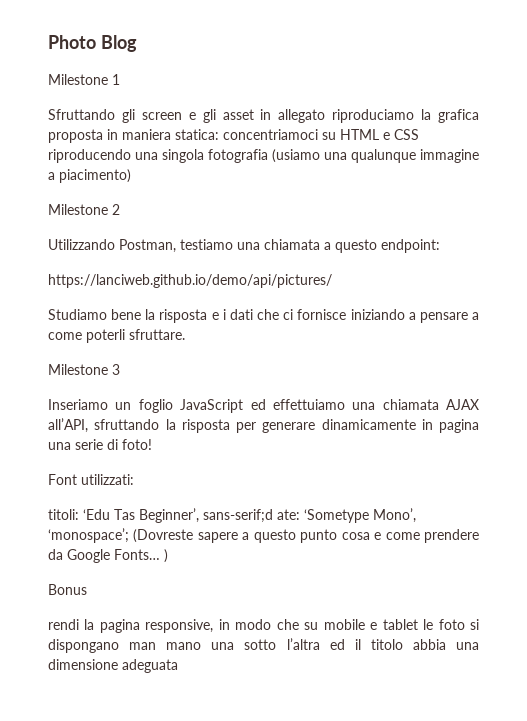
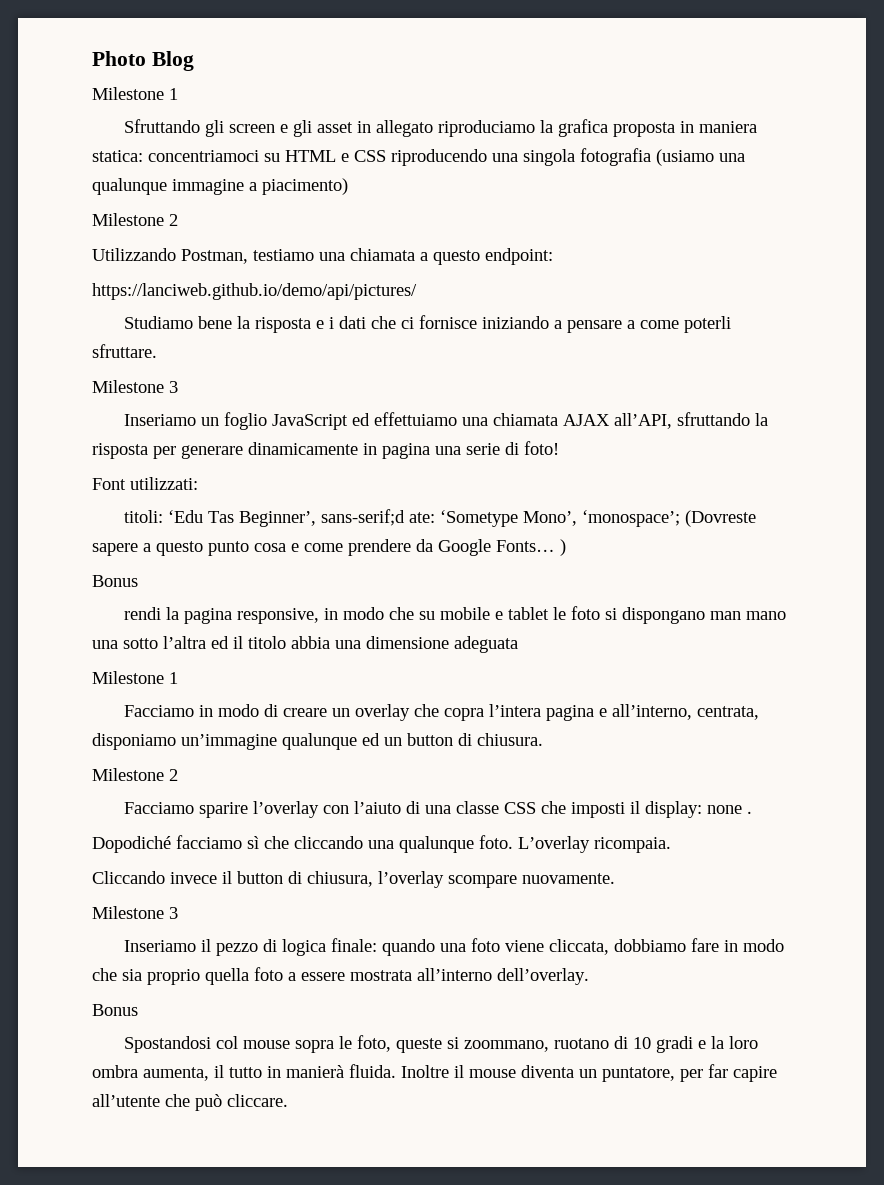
  rendi la pagina responsive, in modo che su mobile e tablet le foto si dispongano man mano una sotto l’altra ed il titolo abbia una dimensione adeguata
+ Milestone 1
+ Facciamo in modo di creare un overlay che copra l’intera pagina e all’interno, centrata, disponiamo un’immagine qualunque ed un button di chiusura.
+ Milestone 2
+ Facciamo sparire l’overlay con l’aiuto di una classe CSS che imposti il display: none .
+ Dopodiché facciamo sì che cliccando una qualunque foto. L’overlay ricompaia.
+ Cliccando invece il button di chiusura, l’overlay scompare nuovamente.
+ Milestone 3
+ Inseriamo il pezzo di logica finale: quando una foto viene cliccata, dobbiamo fare in modo che sia proprio quella foto a essere mostrata all’interno dell’overlay.
+ Bonus
+ Spostandosi col mouse sopra le foto, queste si zoommano, ruotano di 10 gradi e la loro ombra aumenta, il tutto in manierà fluida. Inoltre il mouse diventa un puntatore, per far capire all’utente che può cliccare.

